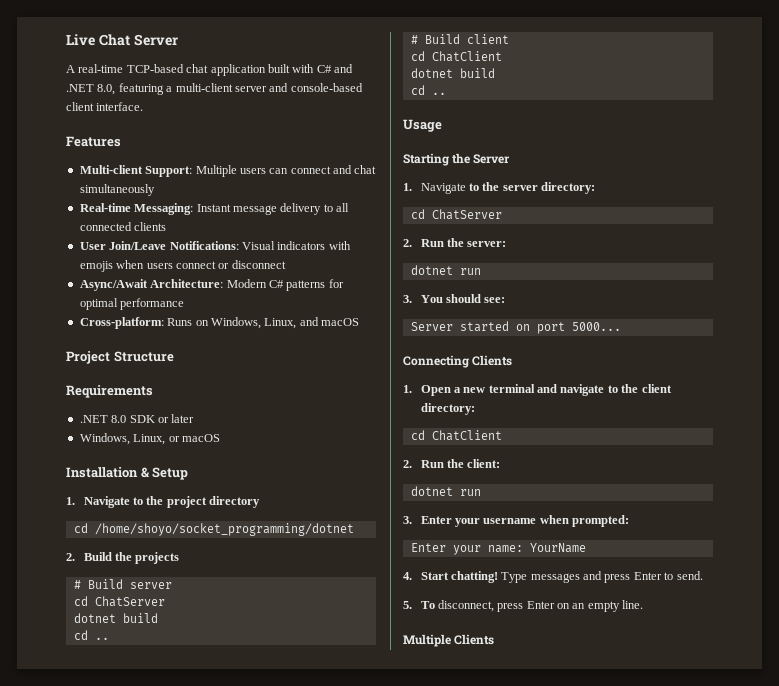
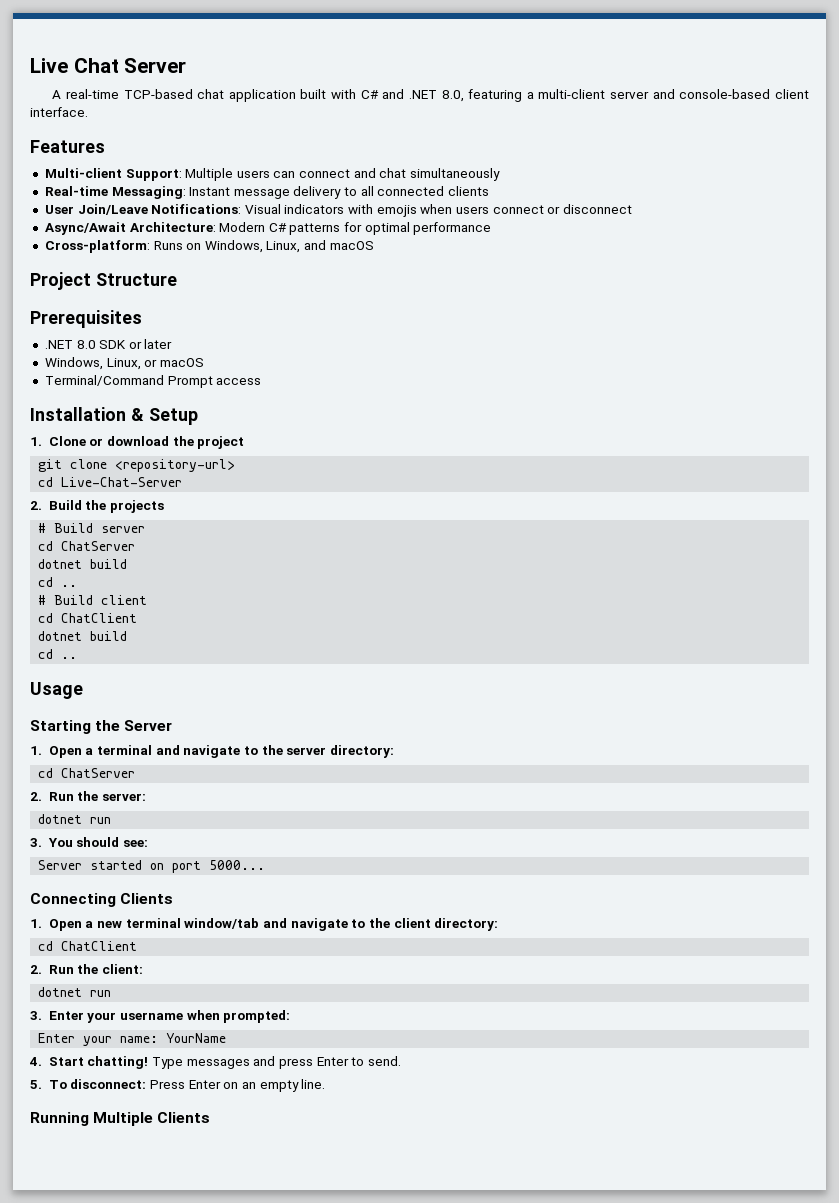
- Requirements
+ Prerequisites
+ Terminal/Command Prompt access
- 1. Navigate to the project directory
- cd /home/shoyo/socket_programming/dotnet
+ 1. Clone or download the project
+ git clone <repository-url>
+ cd Live-Chat-Server
- 1. Navigate to the server directory:
+ 1. Open a terminal and navigate to the server directory:
- 1. Open a new terminal and navigate to the client directory:
+ 1. Open a new terminal window/tab and navigate to the client directory:
- 5. To disconnect, press Enter on an empty line.
+ 5. To disconnect: Press Enter on an empty line.
- Multiple Clients
+ Running Multiple Clients

